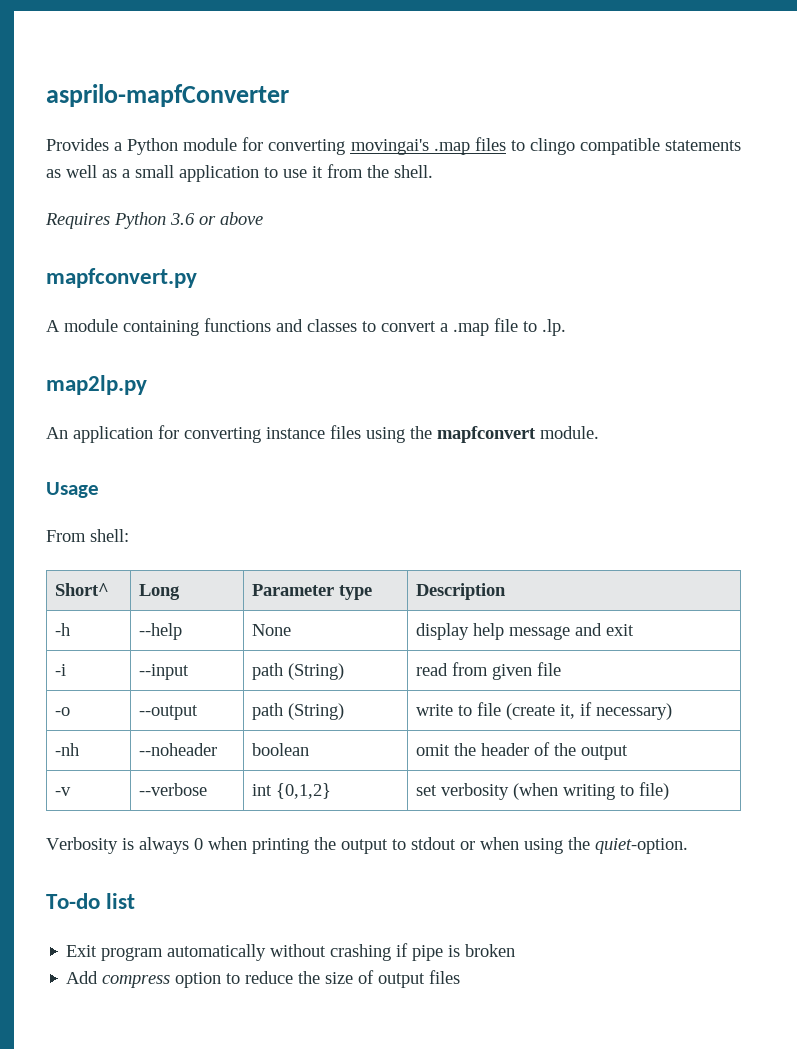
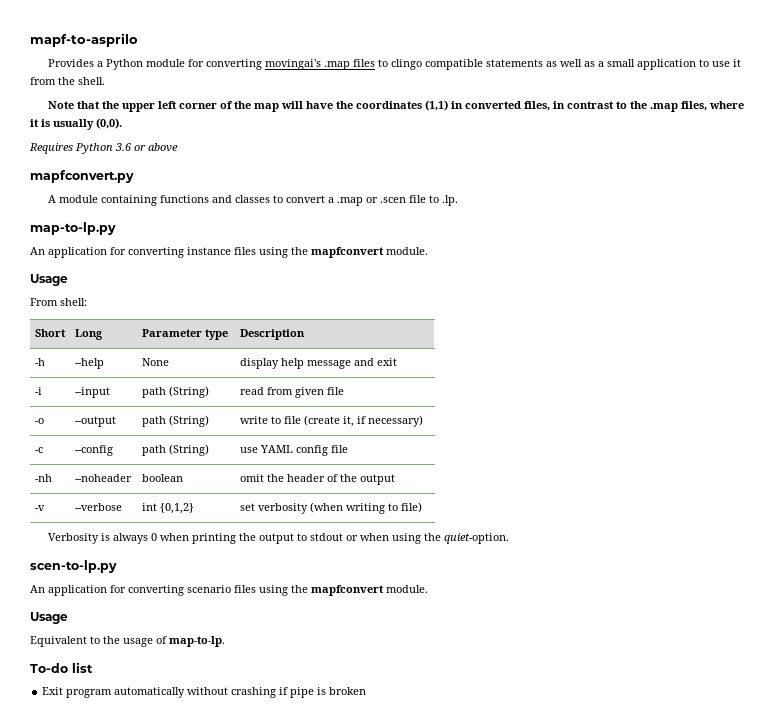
- asprilo-mapfConverter
+ mapf-to-asprilo
+ Note that the upper left corner of the map will have the coordinates (1,1) in converted files, in contrast to the .map files, where it is usually (0,0).
- A module containing functions and classes to convert a .map file to .lp.
+ A module containing functions and classes to convert a .map or .scen file to .lp.
- map2lp.py
+ map-to-lp.py
- Short^ | Long | Parameter type | Description
+ Short | Long | Parameter type | Description
+ -c | --config | path (String) | use YAML config file
+ scen-to-lp.py
+ An application for converting scenario files using the mapfconvert module.
+ Usage
+ Equivalent to the usage of map-to-lp.
- Add compress option to reduce the size of output files

